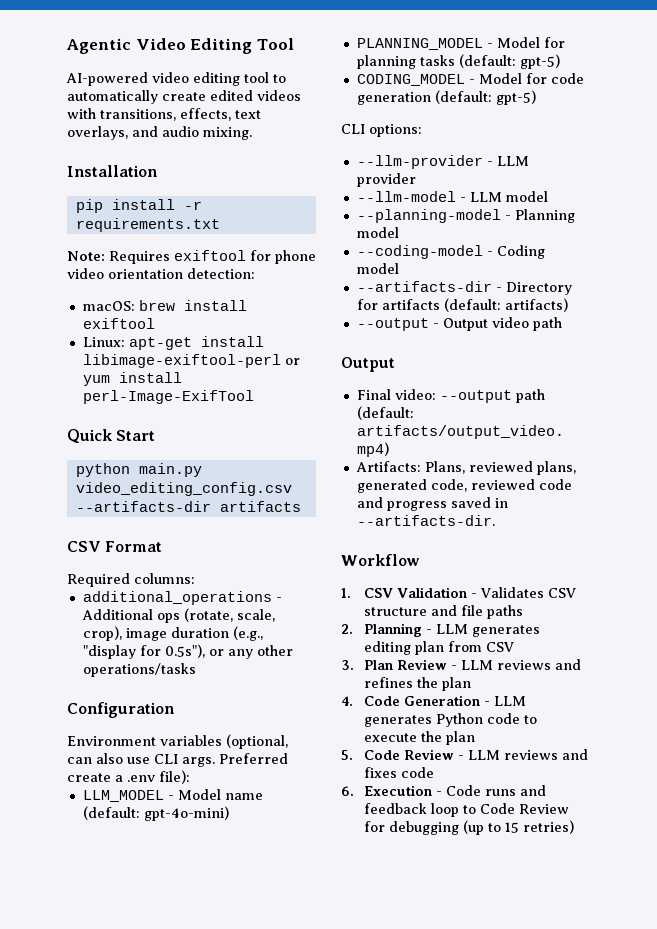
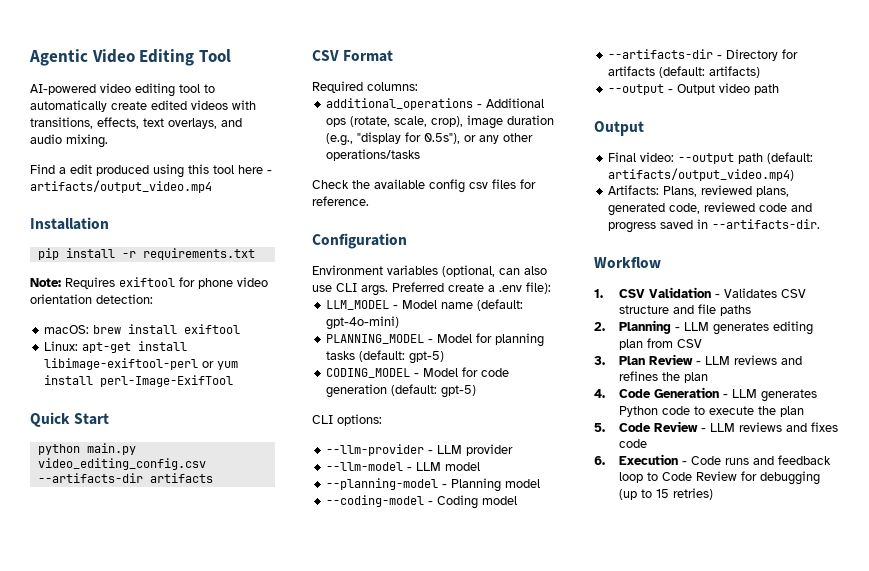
+ Find a edit produced using this tool here - artifacts/output_video.mp4
+ Check the available config csv files for reference.

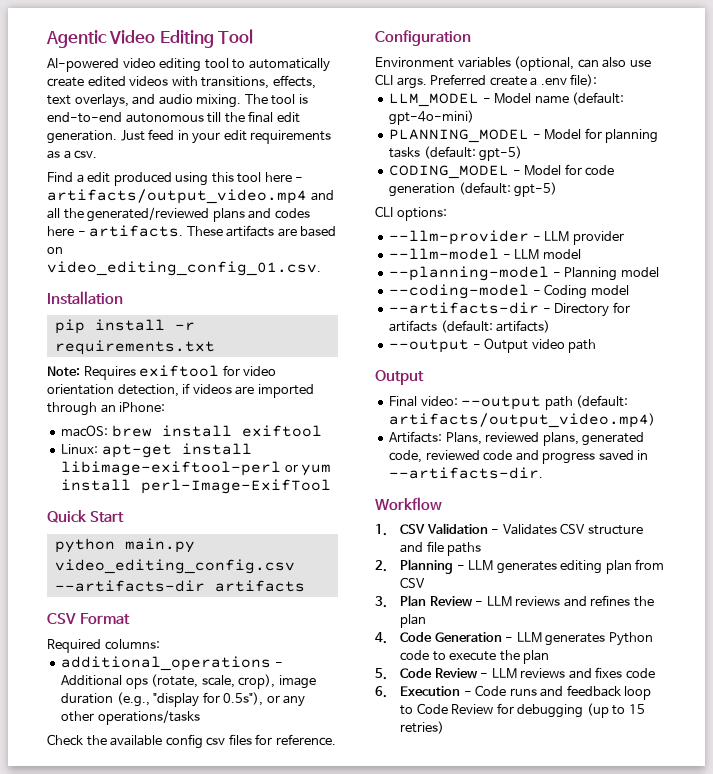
+ The tool is end-to-end autonomous till the final edit generation. Just feed in your edit requirements as a csv.
- Find a edit produced using this tool here - artifacts/output_video.mp4
+ Find a edit produced using this tool here - artifacts/output_video.mp4 and all the generated/reviewed plans and codes here - artifacts. These artifacts are based on video_editing_config_01.csv.
- Note: Requires exiftool for phone video orientation detection:
+ Note: Requires exiftool for video orientation detection, if videos are imported through an iPhone:

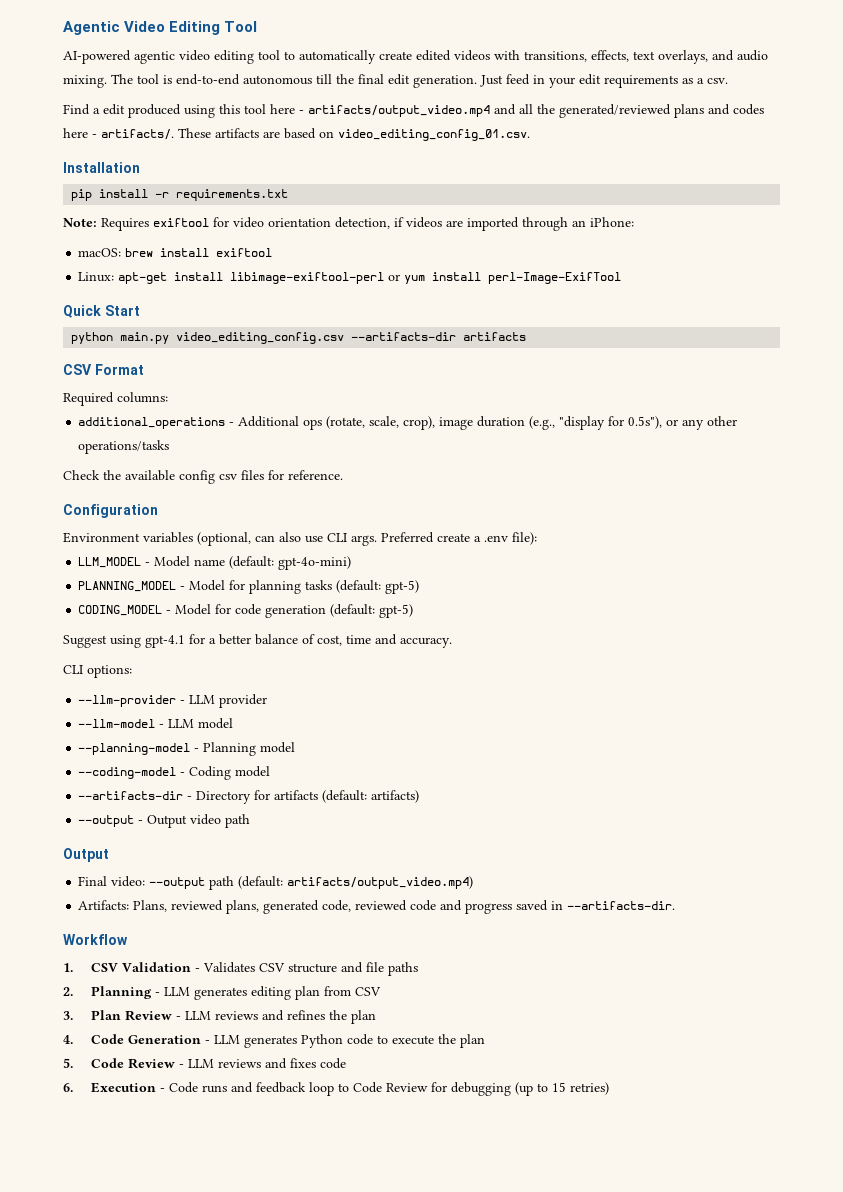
- AI-powered video editing tool to automatically create edited videos with transitions, effects, text overlays, and audio mixing.
+ AI-powered agentic video editing tool to automatically create edited videos with transitions, effects, text overlays, and audio mixing.
- Find a edit produced using this tool here - artifacts/output_video.mp4 and all the generated/reviewed plans and codes here - artifacts.
+ Find a edit produced using this tool here - artifacts/output_video.mp4 and all the generated/reviewed plans and codes here - artifacts/.
+ Suggest using gpt-4.1 for a better balance of cost, time and accuracy.

